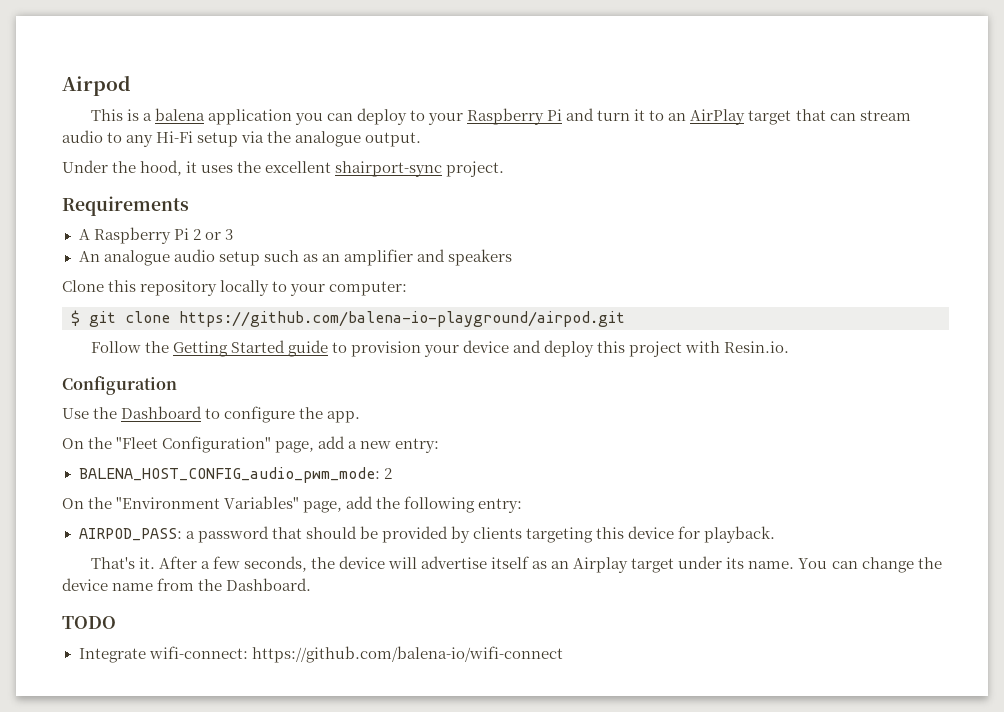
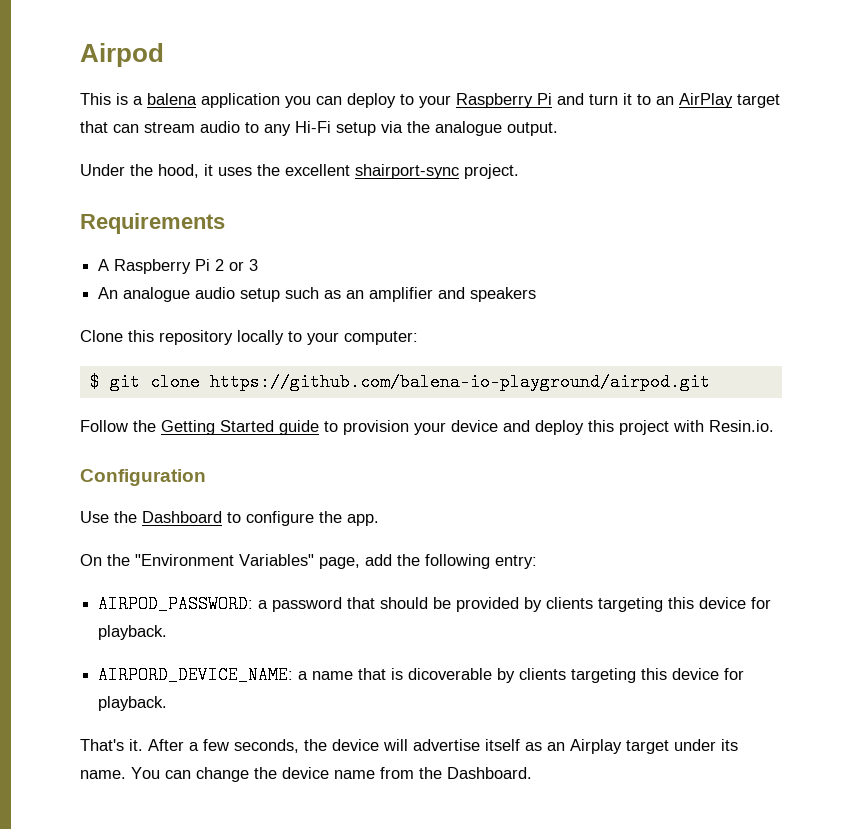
- On the "Fleet Configuration" page, add a new entry:
- BALENA_HOST_CONFIG_audio_pwm_mode: 2
- AIRPOD_PASS: a password that should be provided by clients targeting this device for playback.
+ AIRPOD_PASSWORD: a password that should be provided by clients targeting this device for playback.
+ AIRPORD_DEVICE_NAME: a name that is dicoverable by clients targeting this device for playback.
- TODO
- Integrate wifi-connect: https://github.com/balena-io/wifi-connect

